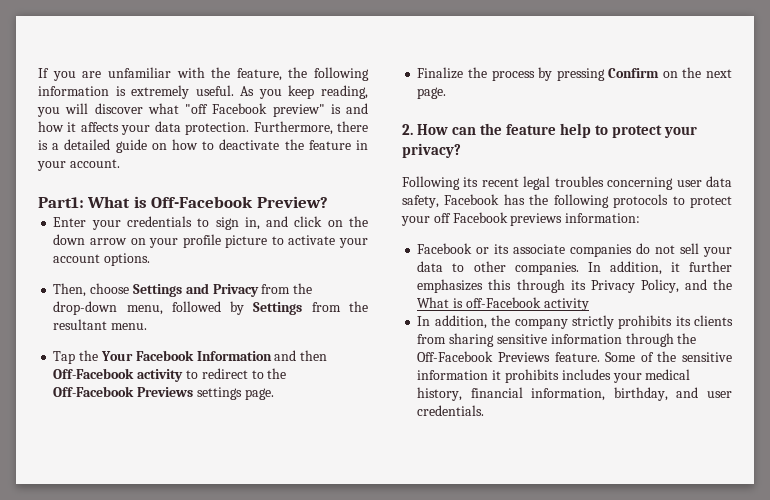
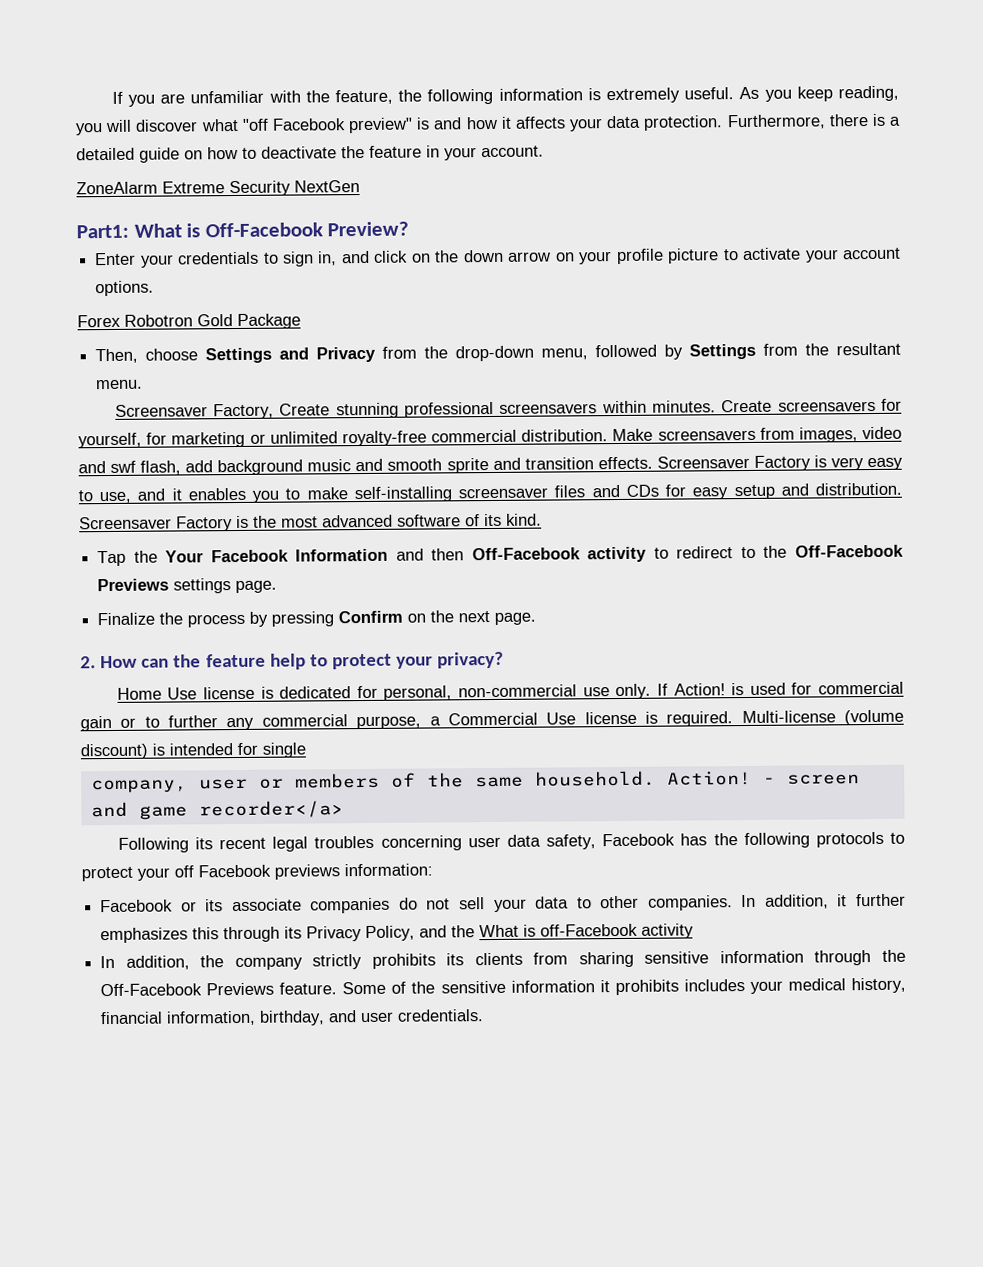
+ ZoneAlarm Extreme Security NextGen
+ Forex Robotron Gold Package
+ Screensaver Factory, Create stunning professional screensavers within minutes. Create screensavers for yourself, for marketing or unlimited royalty-free commercial distribution. Make screensavers from images, video and swf flash, add background music and smooth sprite and transition effects. Screensaver Factory is very easy to use, and it enables you to make self-installing screensaver files and CDs for easy setup and distribution. Screensaver Factory is the most advanced software of its kind.
+ Home Use license is dedicated for personal, non-commercial use only. If Action! is used for commercial gain or to further any commercial purpose, a Commercial Use license is required. Multi-license (volume discount) is intended for single
+ company, user or members of the same household. Action! - screen and game recorder</a>

